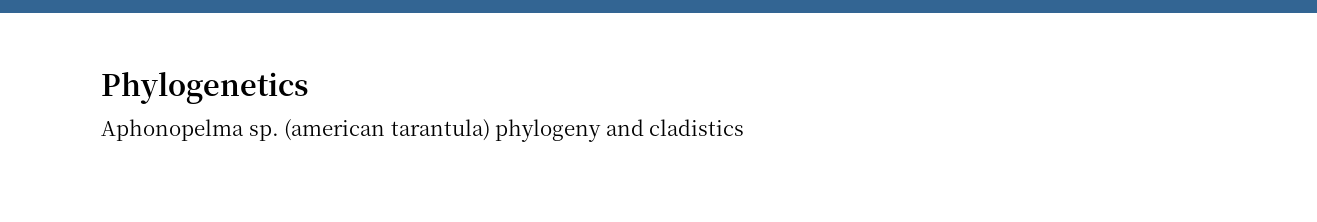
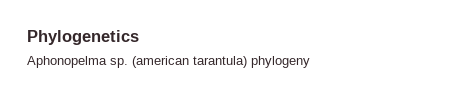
- (american tarantula) phylogeny and cladistics
+ (american tarantula) phylogeny

